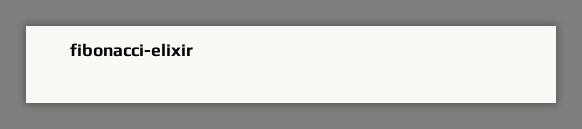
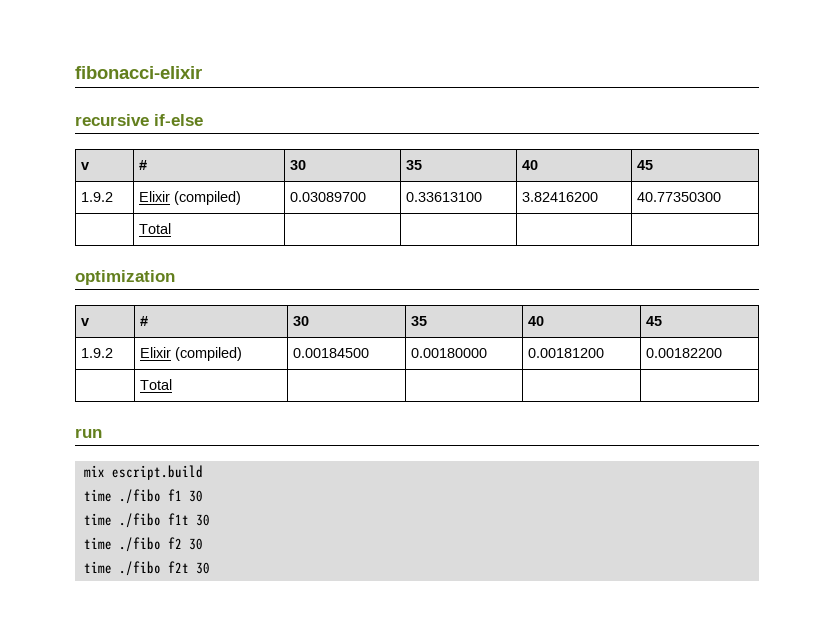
+ recursive if-else
+ v | # | 30 | 35 | 40 | 45
+ 1.9.2 | Elixir (compiled) | 0.03089700 | 0.33613100 | 3.82416200 | 40.77350300
+ | Total | | | |
+ optimization
+ v | # | 30 | 35 | 40 | 45
+ 1.9.2 | Elixir (compiled) | 0.00184500 | 0.00180000 | 0.00181200 | 0.00182200
+ | Total | | | |
+ run
+ mix escript.build
+ time ./fibo f1 30
+ time ./fibo f1t 30
+ time ./fibo f2 30
+ time ./fibo f2t 30

